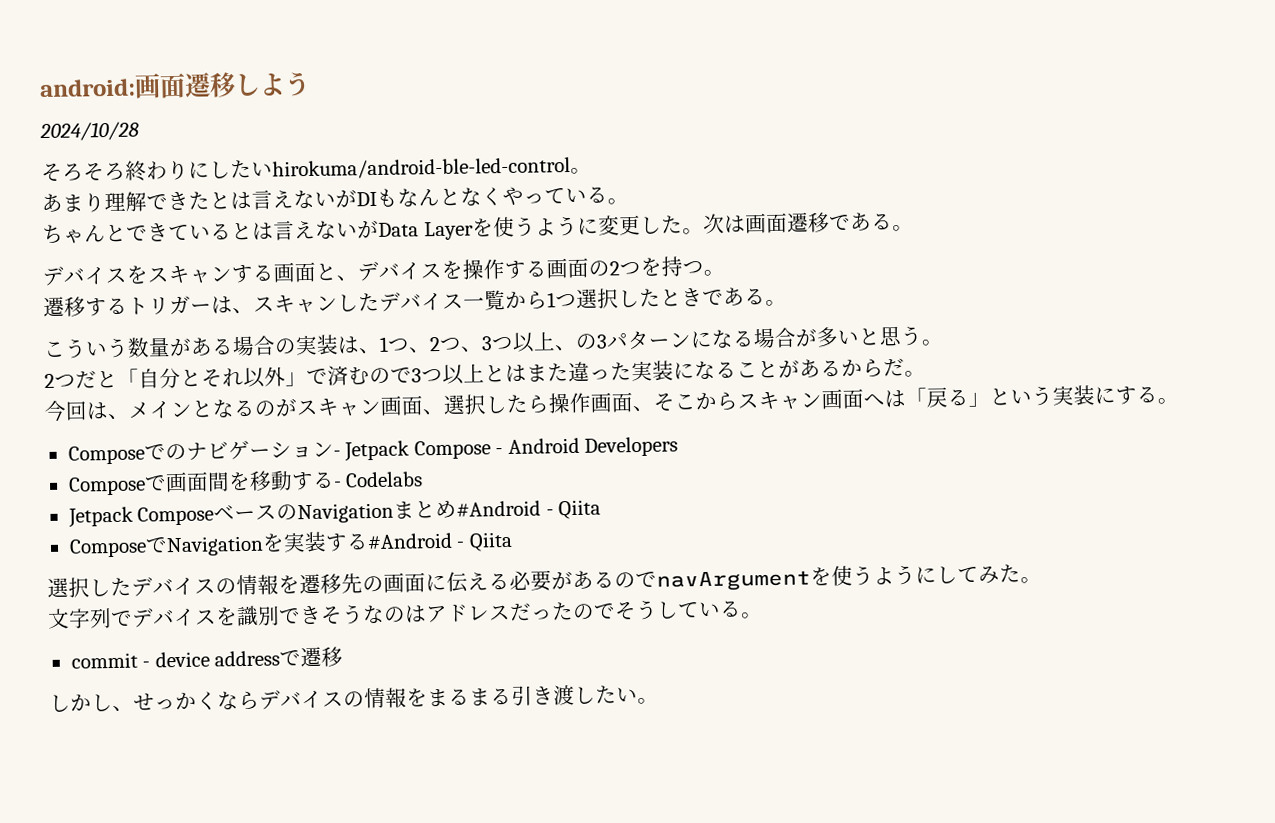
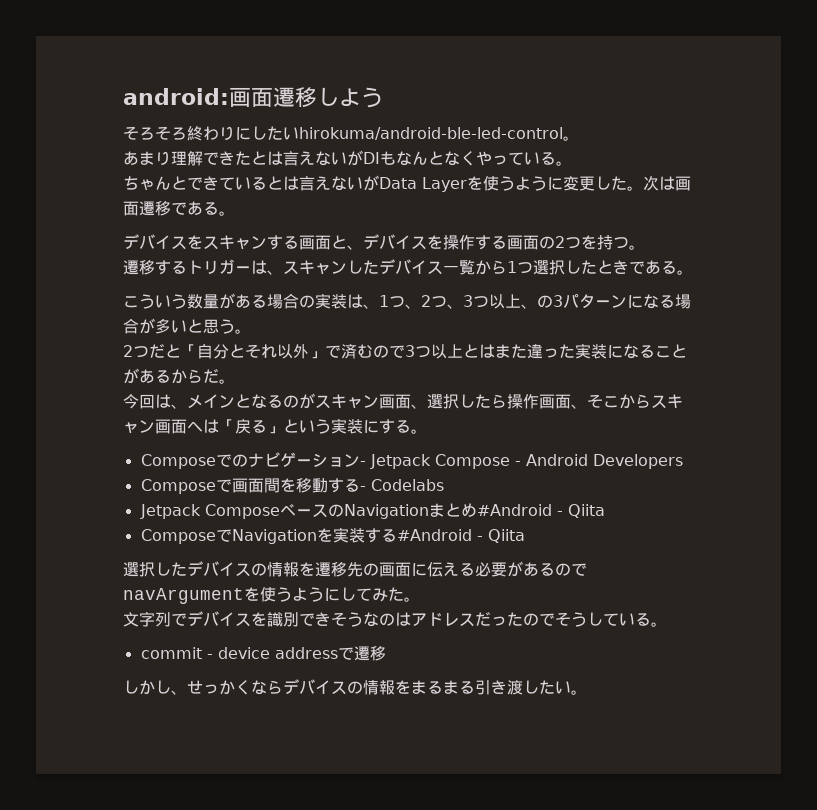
- 2024/10/28

